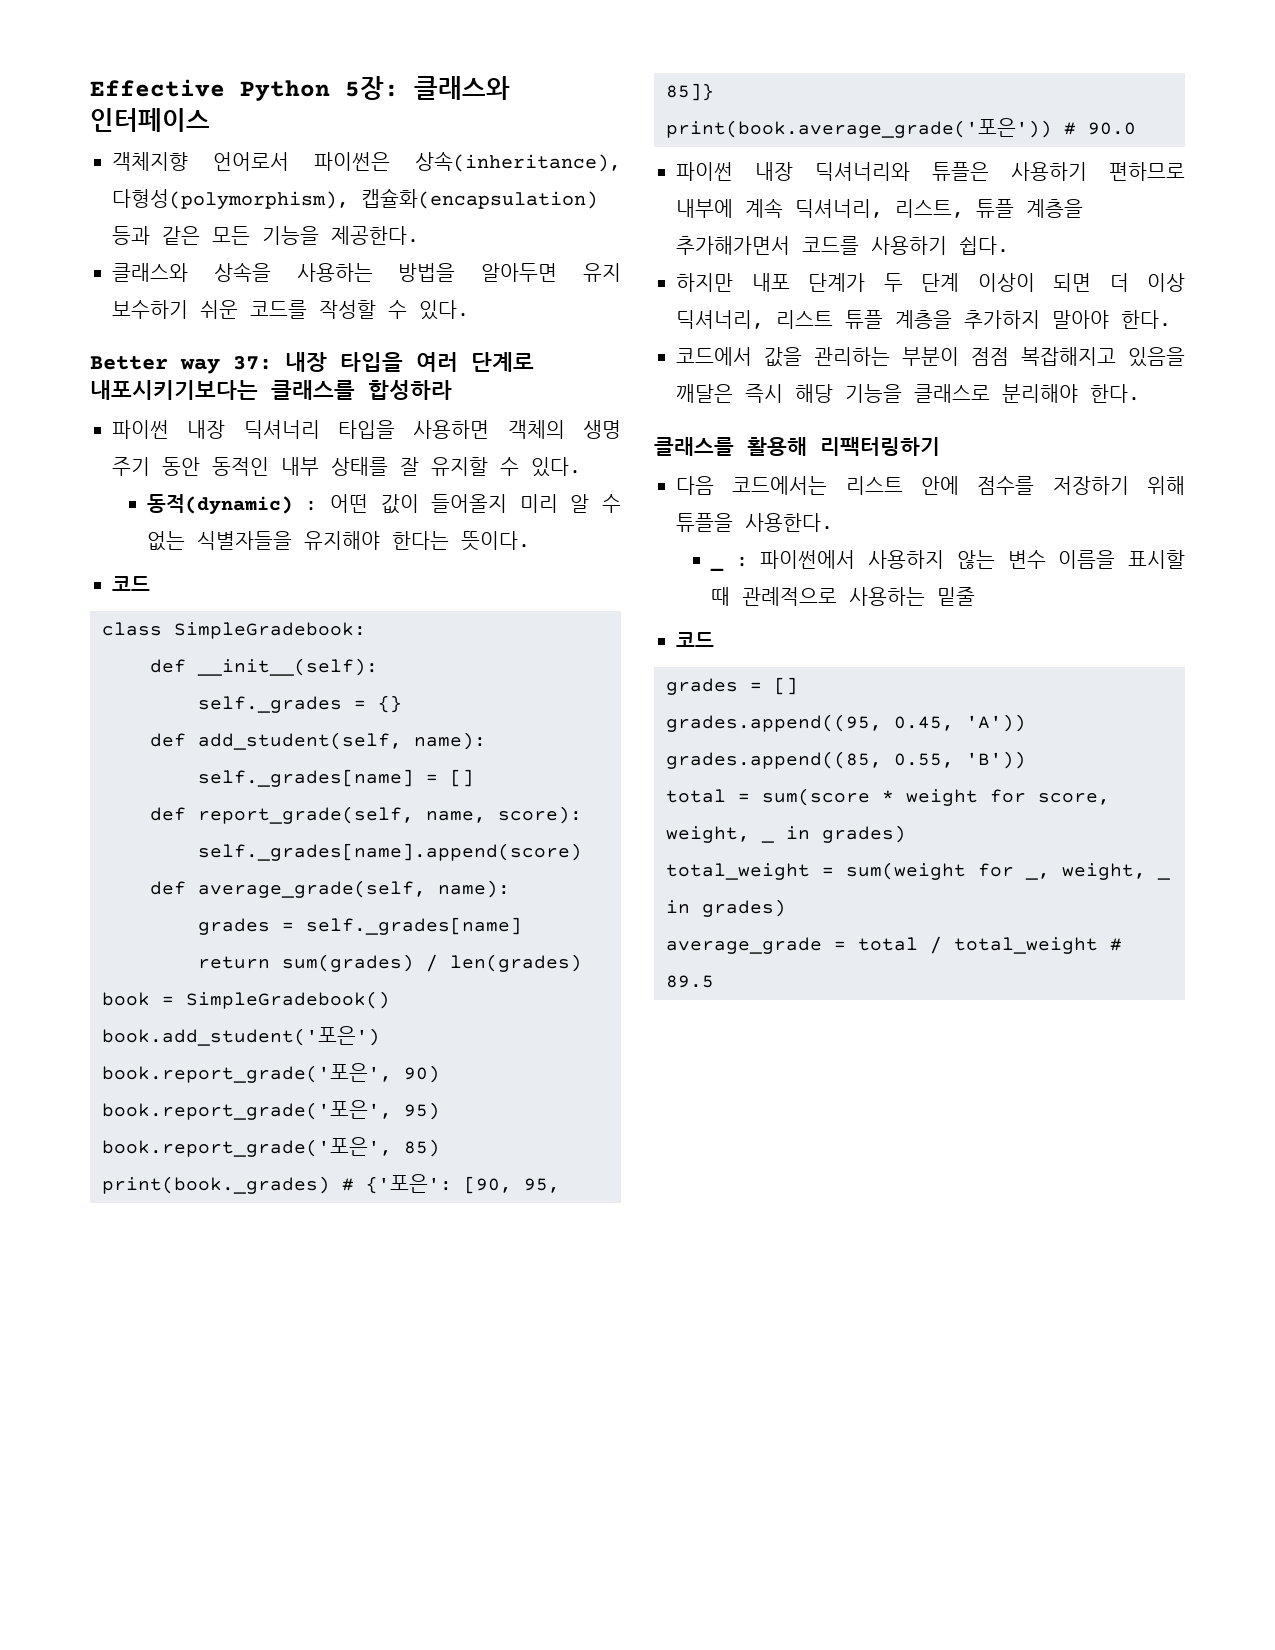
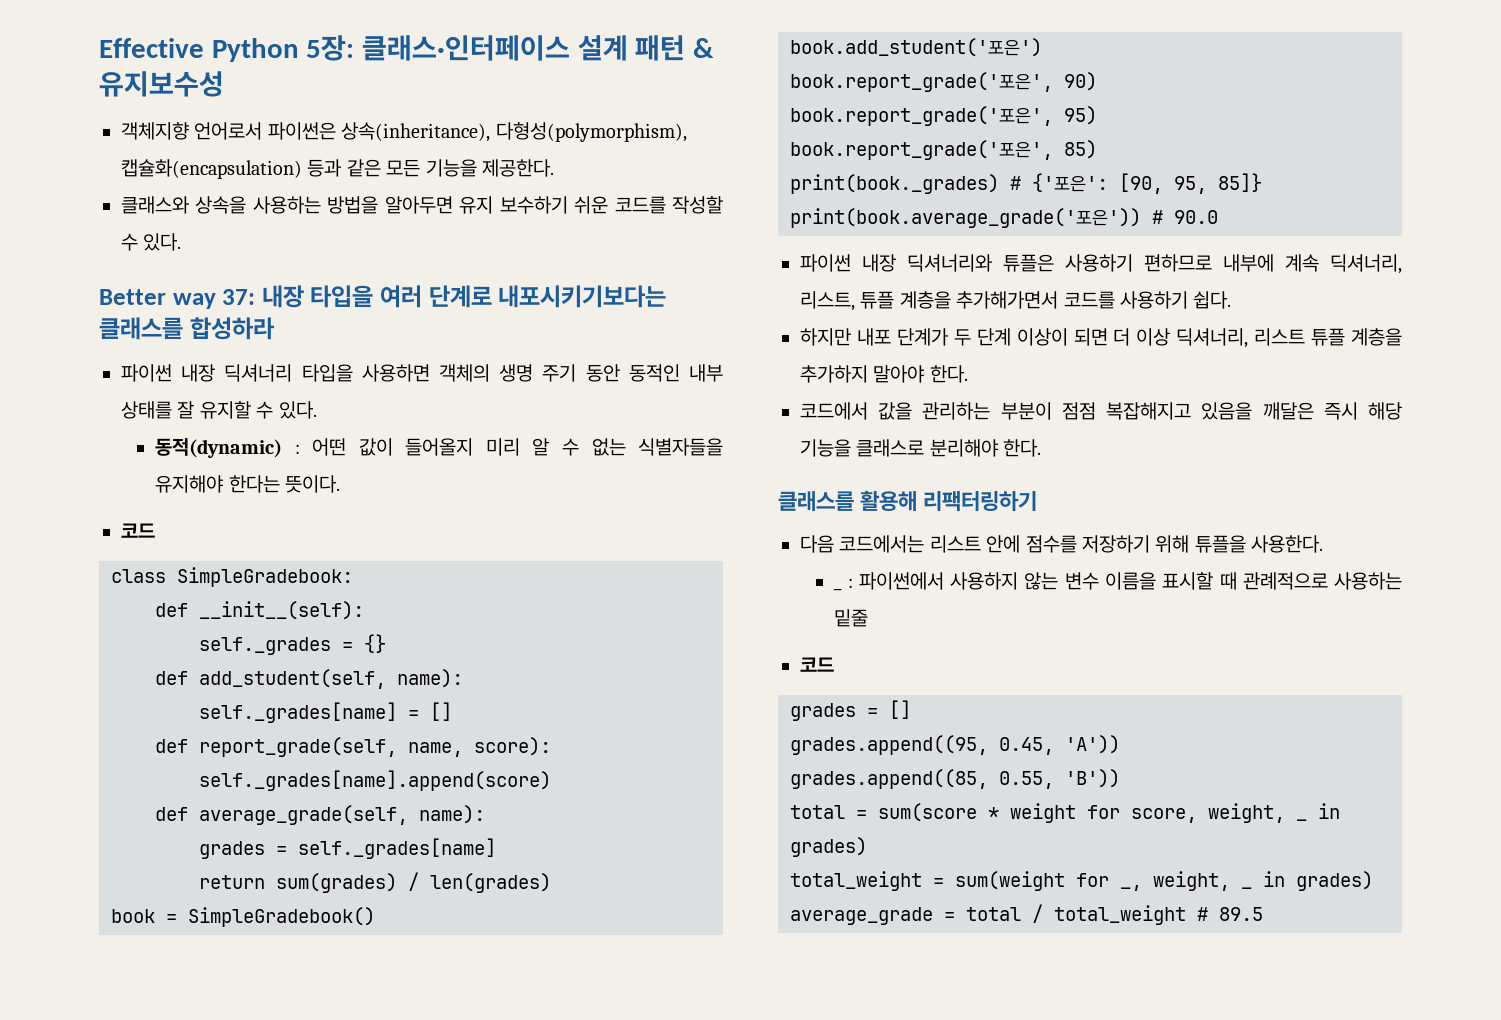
- Effective Python 5장: 클래스와 인터페이스
+ Effective Python 5장: 클래스·인터페이스 설계 패턴 & 유지보수성

